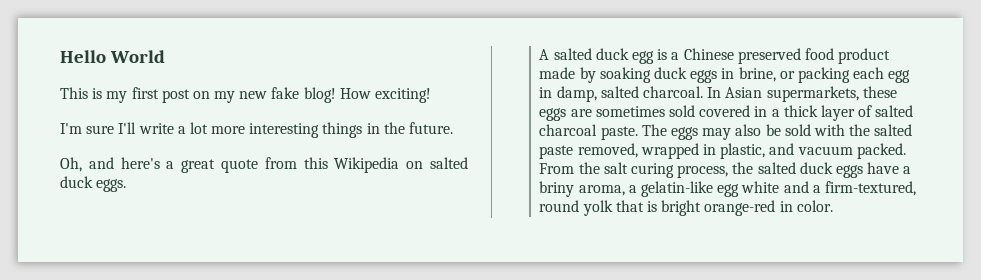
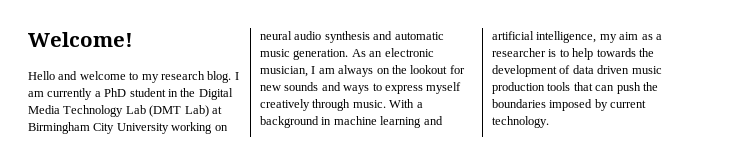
- Hello World
- This is my first post on my new fake blog! How exciting!
- I'm sure I'll write a lot more interesting things in the future.
- Oh, and here's a great quote from this Wikipedia on salted duck eggs.
- A salted duck egg is a Chinese preserved food product made by soaking duck eggs in brine, or packing each egg in damp, salted charcoal. In Asian supermarkets, these eggs are sometimes sold covered in a thick layer of salted charcoal paste. The eggs may also be sold with the salted paste removed, wrapped in plastic, and vacuum packed. From the salt curing process, the salted duck eggs have a briny aroma, a gelatin-like egg white and a firm-textured, round yolk that is bright orange-red in color.
+ Welcome!
+ Hello and welcome to my research blog. I am currently a PhD student in the Digital Media Technology Lab (DMT Lab) at Birmingham City University working on neural audio synthesis and automatic music generation. As an electronic musician, I am always on the lookout for new sounds and ways to express myself creatively through music. With a background in machine learning and artificial intelligence, my aim as a researcher is to help towards the development of data driven music production tools that can push the boundaries imposed by current technology.

